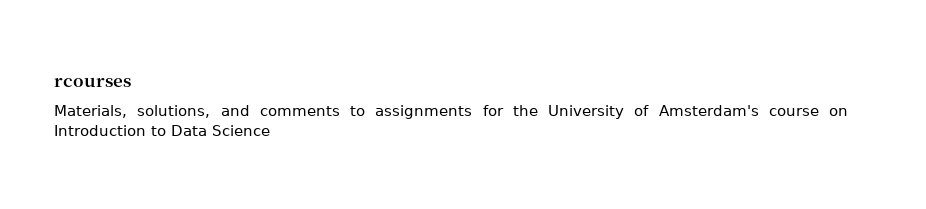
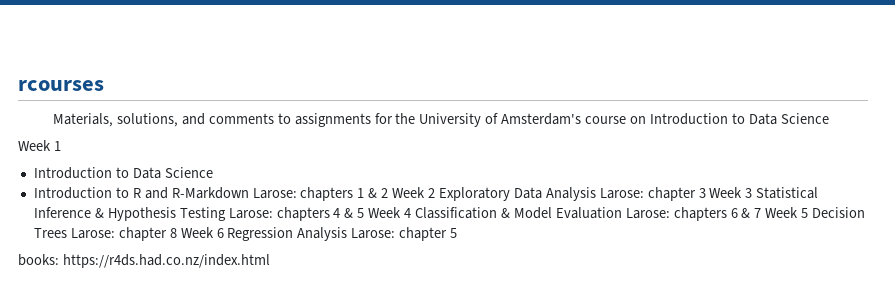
+ Week 1
+ Introduction to Data Science
+ Introduction to R and R-Markdown Larose: chapters 1 & 2 Week 2 Exploratory Data Analysis Larose: chapter 3 Week 3 Statistical Inference & Hypothesis Testing Larose: chapters 4 & 5 Week 4 Classification & Model Evaluation Larose: chapters 6 & 7 Week 5 Decision Trees Larose: chapter 8 Week 6 Regression Analysis Larose: chapter 5
+ books: https://r4ds.had.co.nz/index.html

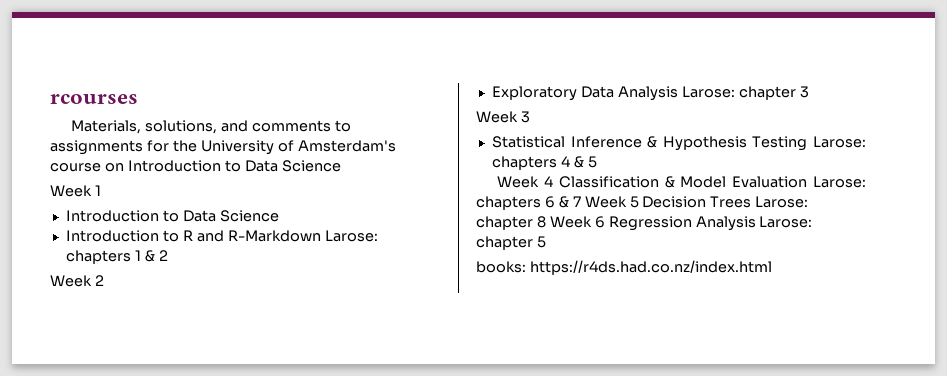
- Introduction to R and R-Markdown Larose: chapters 1 & 2 Week 2 Exploratory Data Analysis Larose: chapter 3 Week 3 Statistical Inference & Hypothesis Testing Larose: chapters 4 & 5 Week 4 Classification & Model Evaluation Larose: chapters 6 & 7 Week 5 Decision Trees Larose: chapter 8 Week 6 Regression Analysis Larose: chapter 5
+ Introduction to R and R-Markdown Larose: chapters 1 & 2
+ Week 2
+ Exploratory Data Analysis Larose: chapter 3
+ Week 3
+ Statistical Inference & Hypothesis Testing Larose: chapters 4 & 5
+ Week 4 Classification & Model Evaluation Larose: chapters 6 & 7 Week 5 Decision Trees Larose: chapter 8 Week 6 Regression Analysis Larose: chapter 5

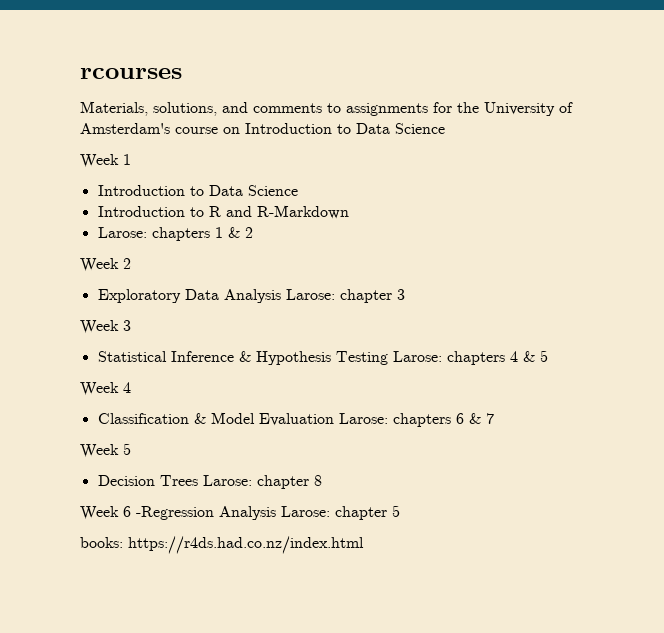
- Introduction to R and R-Markdown Larose: chapters 1 & 2
+ Introduction to R and R-Markdown
+ Larose: chapters 1 & 2
- Week 4 Classification & Model Evaluation Larose: chapters 6 & 7 Week 5 Decision Trees Larose: chapter 8 Week 6 Regression Analysis Larose: chapter 5
+ Week 4
+ Classification & Model Evaluation Larose: chapters 6 & 7
+ Week 5
+ Decision Trees Larose: chapter 8
+ Week 6 -Regression Analysis Larose: chapter 5

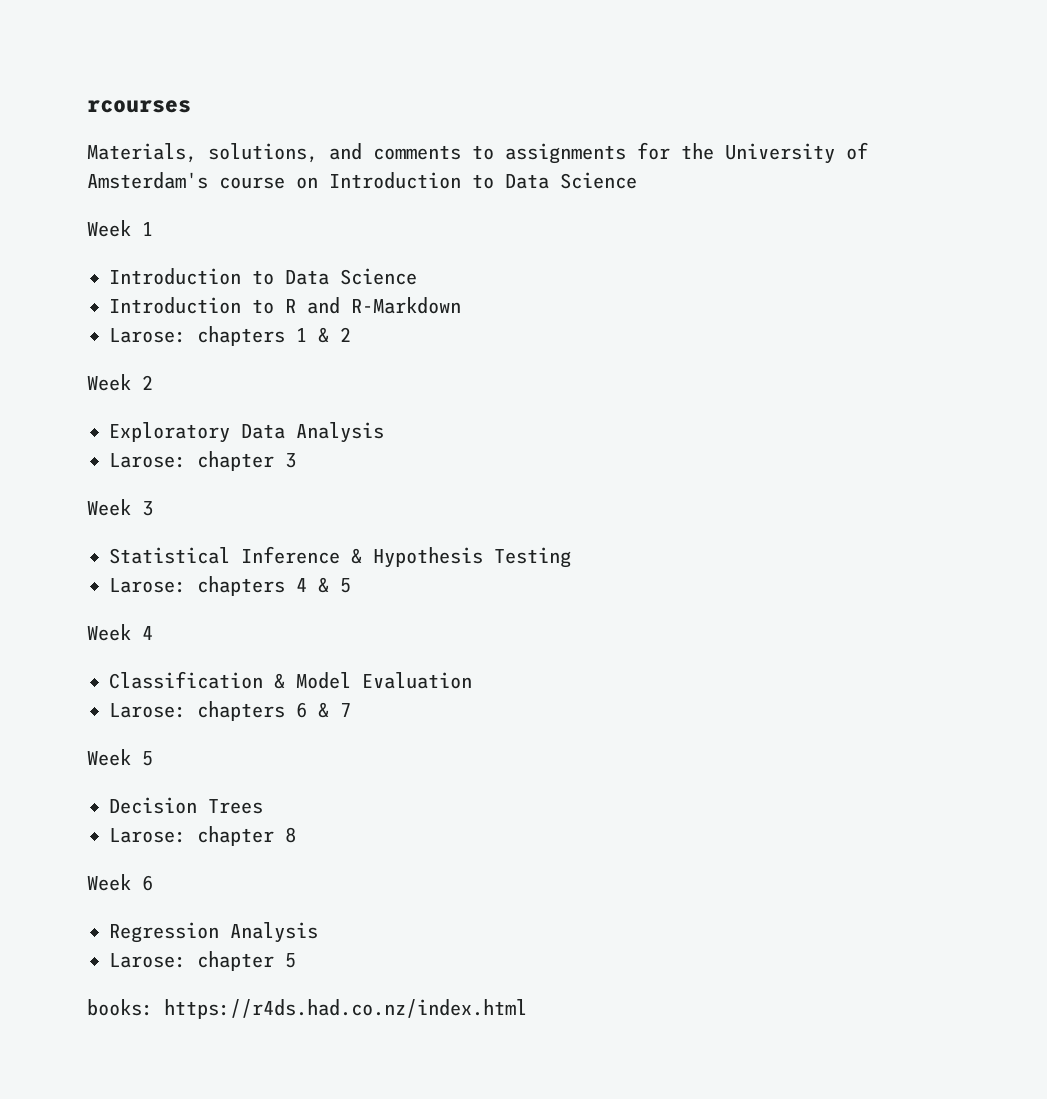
- Exploratory Data Analysis Larose: chapter 3
+ Exploratory Data Analysis
+ Larose: chapter 3
- Statistical Inference & Hypothesis Testing Larose: chapters 4 & 5
+ Statistical Inference & Hypothesis Testing
+ Larose: chapters 4 & 5
- Classification & Model Evaluation Larose: chapters 6 & 7
+ Classification & Model Evaluation
+ Larose: chapters 6 & 7
- Decision Trees Larose: chapter 8
+ Decision Trees
+ Larose: chapter 8
- Week 6 -Regression Analysis Larose: chapter 5
+ Week 6
+ Regression Analysis
+ Larose: chapter 5

